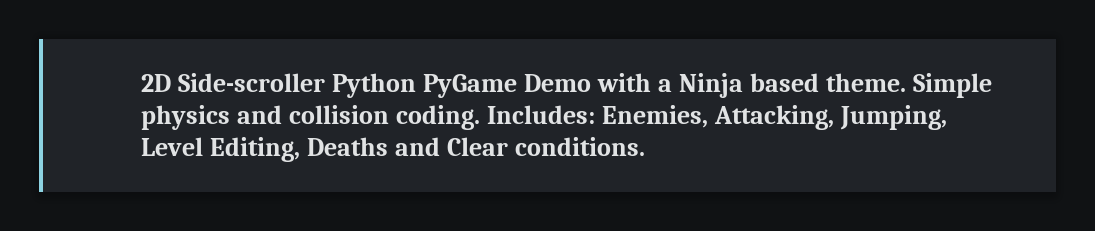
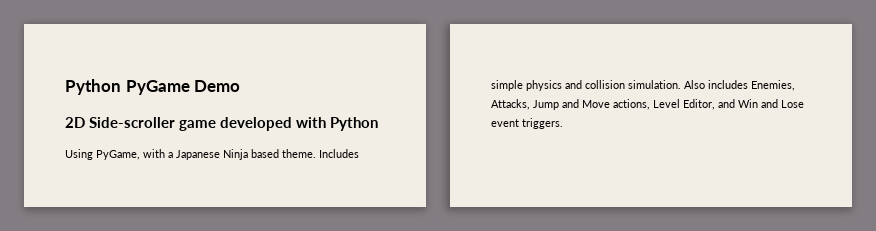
- 2D Side-scroller Python PyGame Demo with a Ninja based theme.
+ Python PyGame Demo
+ 2D Side-scroller game developed with Python
+ Using PyGame, with a Japanese Ninja based theme.
- Simple physics and collision coding. Includes: Enemies, Attacking, Jumping, Level Editing, Deaths and Clear conditions.
+ Includes simple physics and collision simulation. Also includes Enemies, Attacks, Jump and Move actions, Level Editor, and Win and Lose event triggers.

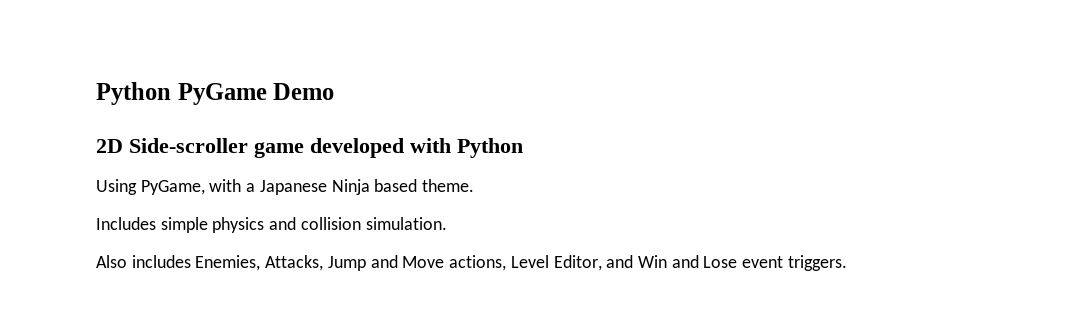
- Using PyGame, with a Japanese Ninja based theme. Includes simple physics and collision simulation. Also includes Enemies, Attacks, Jump and Move actions, Level Editor, and Win and Lose event triggers.
+ Using PyGame, with a Japanese Ninja based theme.
+ Includes simple physics and collision simulation.
+ Also includes Enemies, Attacks, Jump and Move actions, Level Editor, and Win and Lose event triggers.

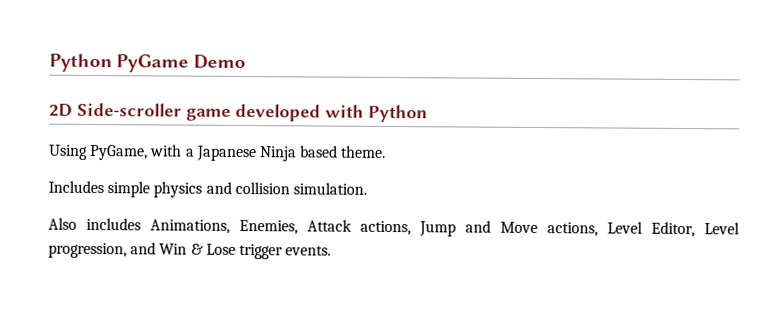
- Also includes Enemies, Attacks, Jump and Move actions, Level Editor, and Win and Lose event triggers.
+ Also includes Animations, Enemies, Attack actions, Jump and Move actions, Level Editor, Level progression, and Win & Lose trigger events.

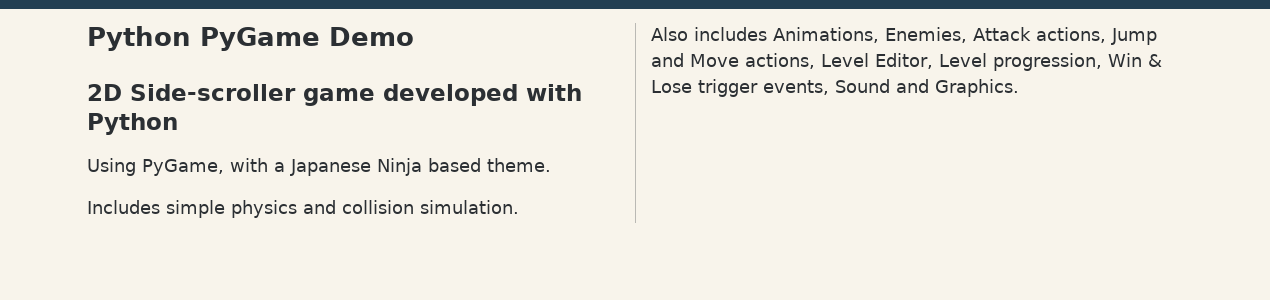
- Also includes Animations, Enemies, Attack actions, Jump and Move actions, Level Editor, Level progression, and Win & Lose trigger events.
+ Also includes Animations, Enemies, Attack actions, Jump and Move actions, Level Editor, Level progression, Win & Lose trigger events, Sound and Graphics.

